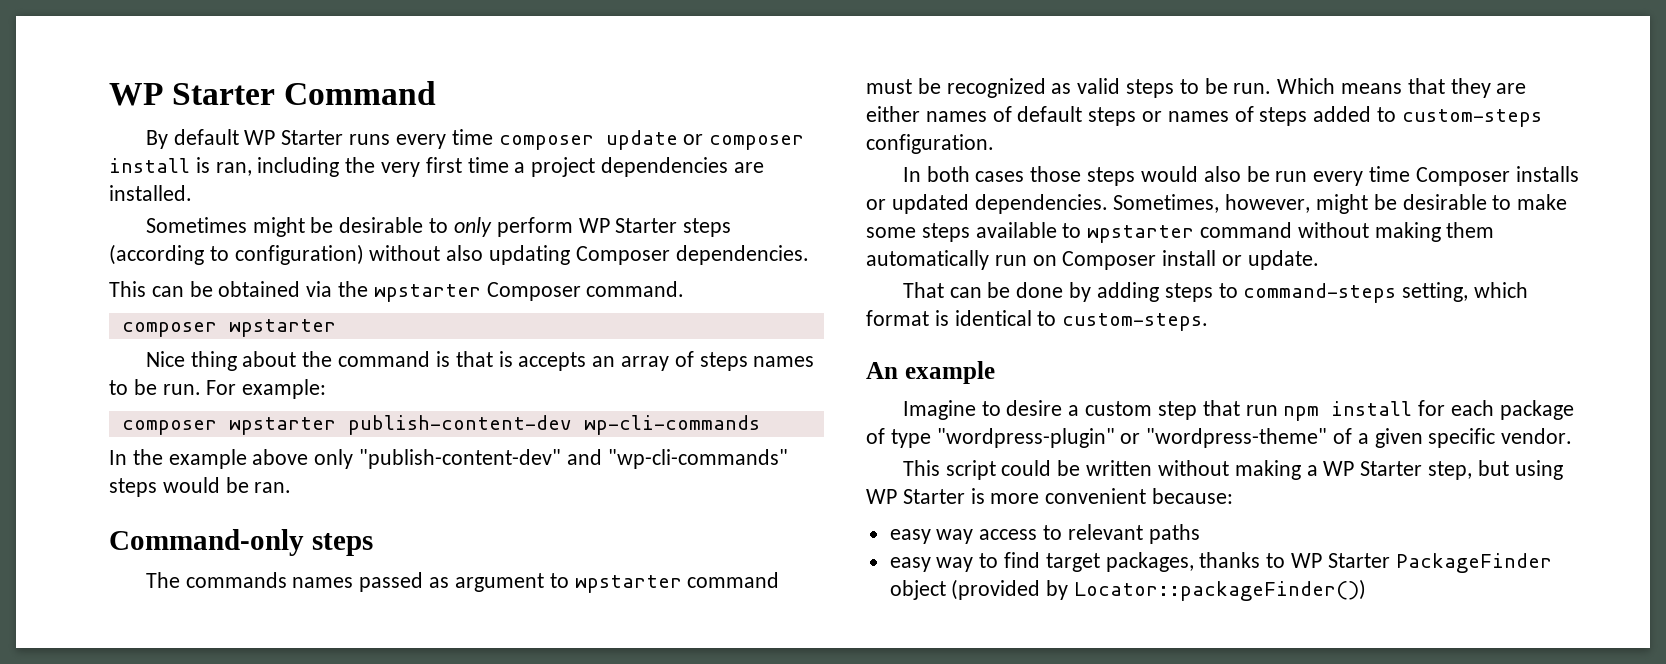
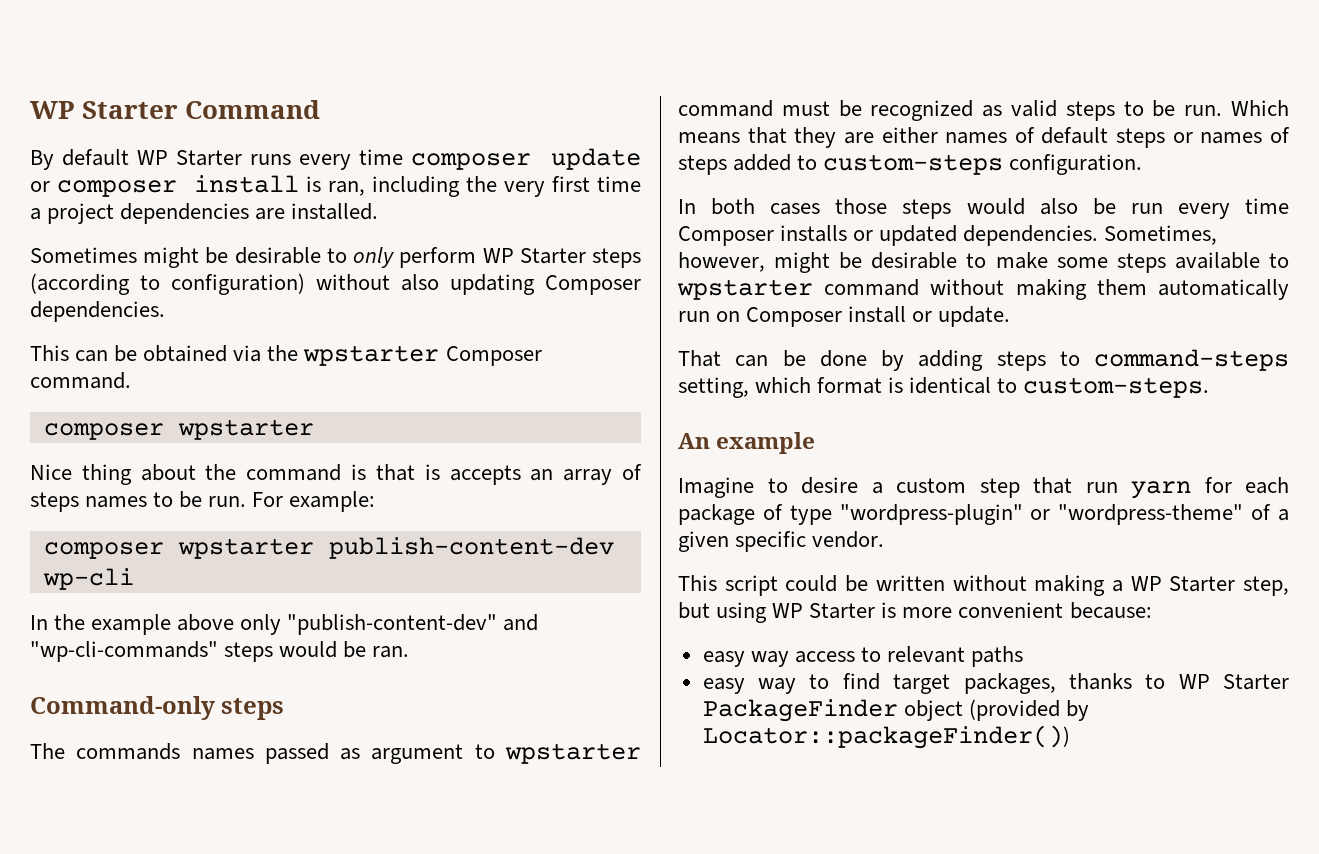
- composer wpstarter publish-content-dev wp-cli-commands
+ composer wpstarter publish-content-dev wp-cli
- Imagine to desire a custom step that run npm install for each package of type "wordpress-plugin" or "wordpress-theme" of a given specific vendor.
+ Imagine to desire a custom step that run yarn for each package of type "wordpress-plugin" or "wordpress-theme" of a given specific vendor.

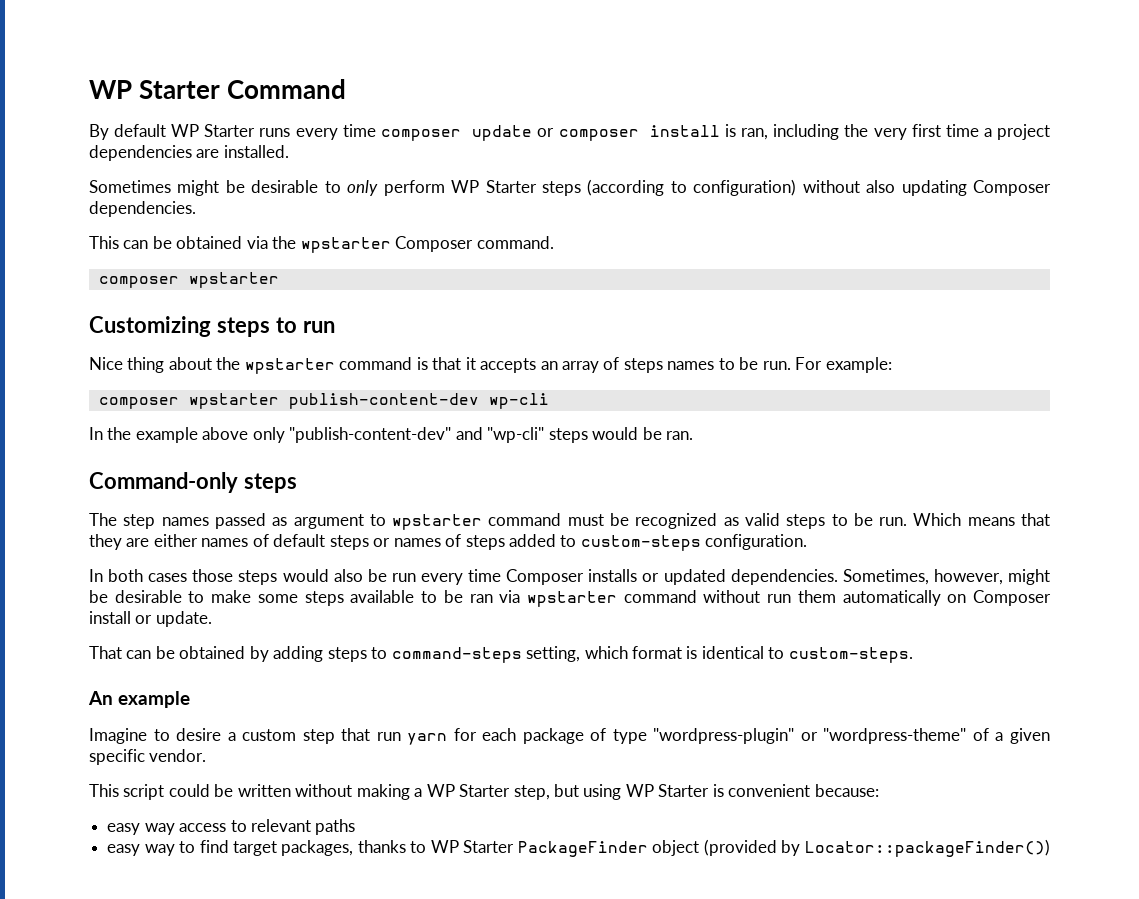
+ Customizing steps to run
- Nice thing about the command is that is accepts an array of steps names to be run.
+ Nice thing about the wpstarter command is that it accepts an array of steps names to be run.
- In the example above only "publish-content-dev" and "wp-cli-commands" steps would be ran.
+ In the example above only "publish-content-dev" and "wp-cli" steps would be ran.
- The commands names passed as argument to wpstarter command must be recognized as valid steps to be run.
+ The step names passed as argument to wpstarter command must be recognized as valid steps to be run.
- Sometimes, however, might be desirable to make some steps available to wpstarter command without making them automatically run on Composer install or update.
+ Sometimes, however, might be desirable to make some steps available to be ran via wpstarter command without run them automatically on Composer install or update.
- That can be done by adding steps to command-steps setting, which format is identical to custom-steps.
+ That can be obtained by adding steps to command-steps setting, which format is identical to custom-steps.
- This script could be written without making a WP Starter step, but using WP Starter is more convenient because:
+ This script could be written without making a WP Starter step, but using WP Starter is convenient because:

